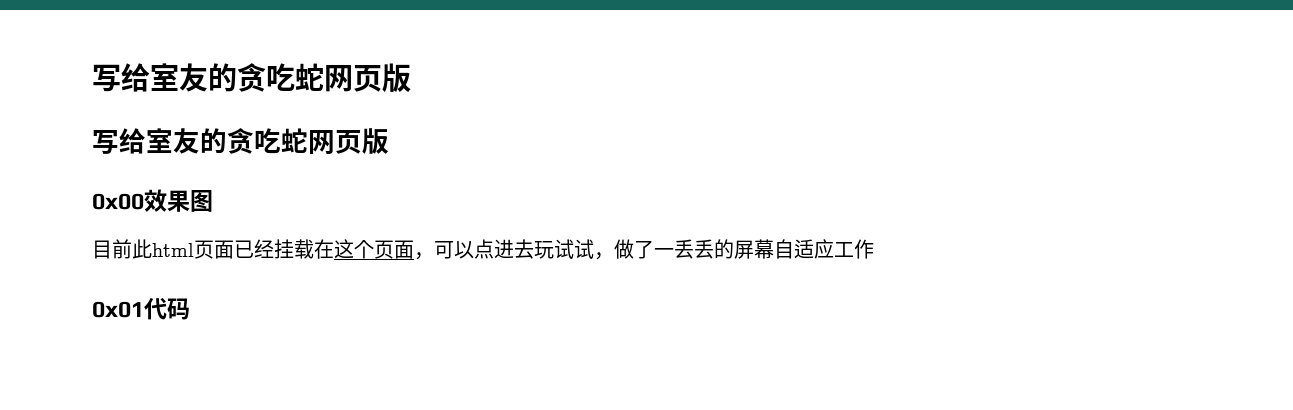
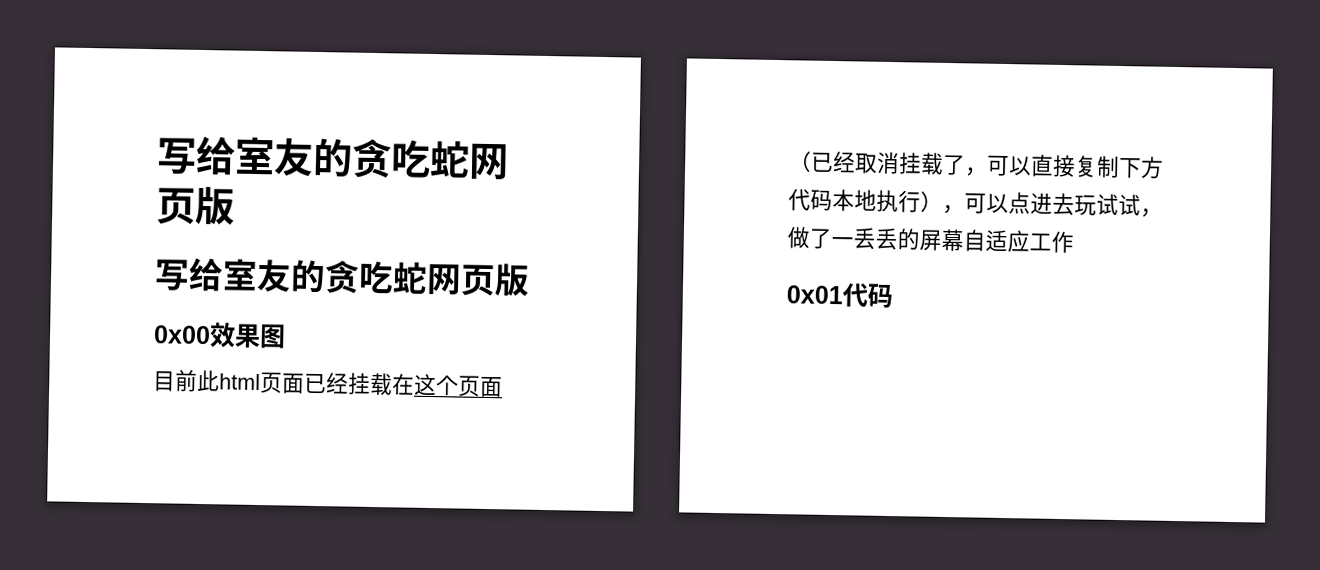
- 目前此html页面已经挂载在这个页面，可以点进去玩试试，做了一丢丢的屏幕自适应工作
+ 目前此html页面已经挂载在这个页面（已经取消挂载了，可以直接复制下方代码本地执行），可以点进去玩试试，做了一丢丢的屏幕自适应工作

